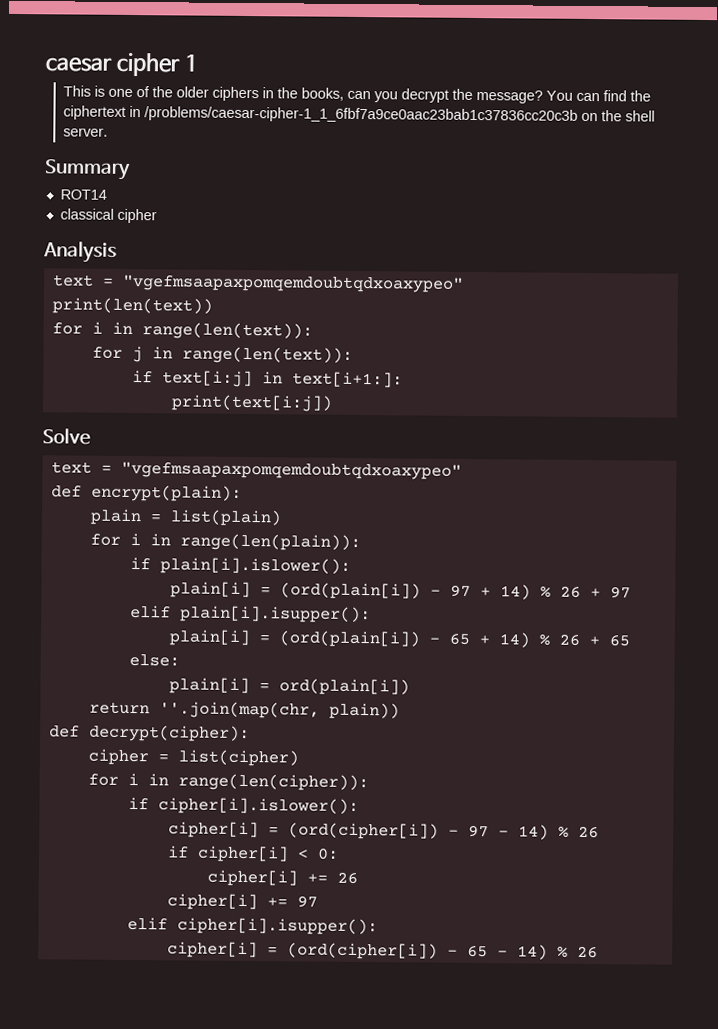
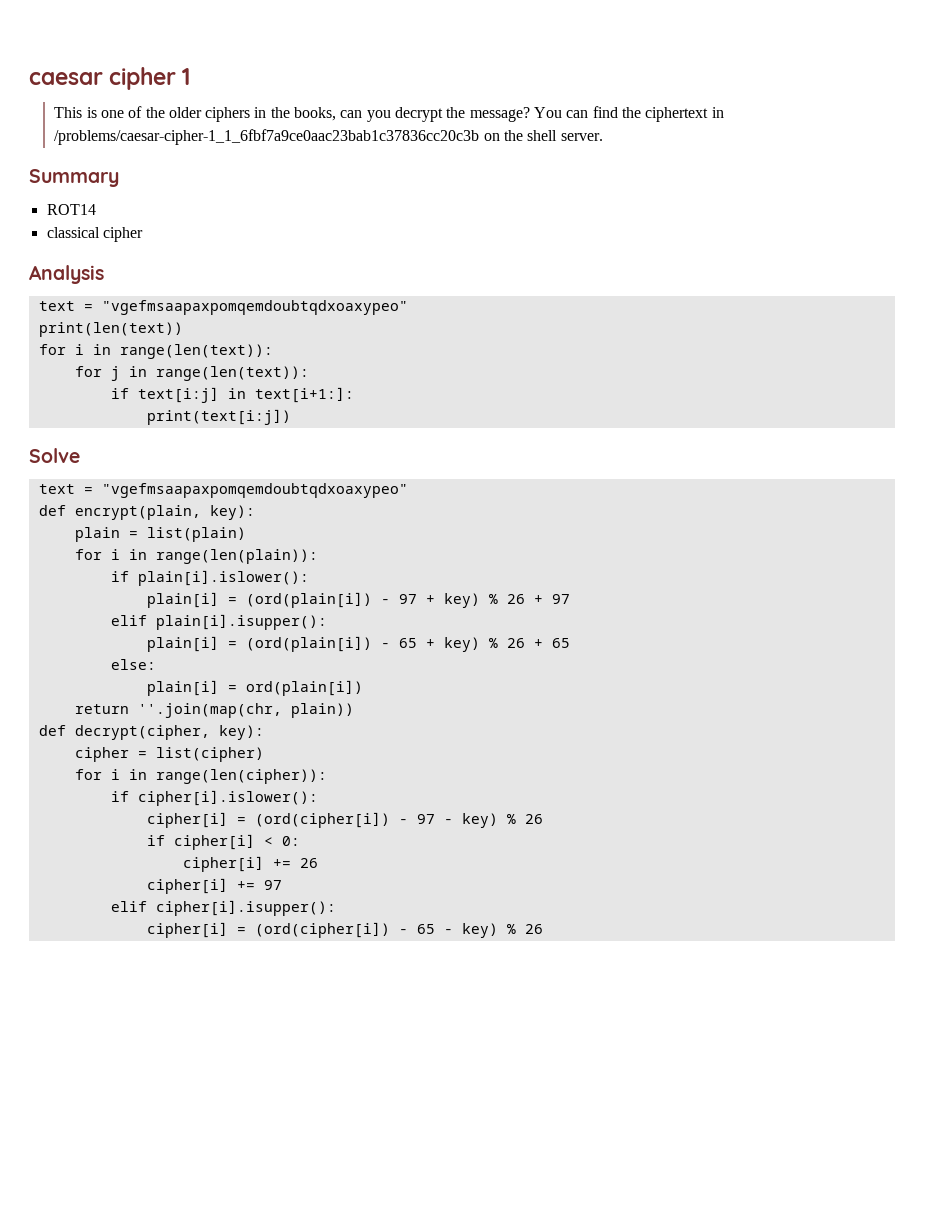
- def encrypt(plain):
+ def encrypt(plain, key):
- plain[i] = (ord(plain[i]) - 97 + 14) % 26 + 97
+ plain[i] = (ord(plain[i]) - 97 + key) % 26 + 97
- plain[i] = (ord(plain[i]) - 65 + 14) % 26 + 65
+ plain[i] = (ord(plain[i]) - 65 + key) % 26 + 65
- def decrypt(cipher):
+ def decrypt(cipher, key):
- cipher[i] = (ord(cipher[i]) - 97 - 14) % 26
+ cipher[i] = (ord(cipher[i]) - 97 - key) % 26
- cipher[i] = (ord(cipher[i]) - 65 - 14) % 26
+ cipher[i] = (ord(cipher[i]) - 65 - key) % 26

